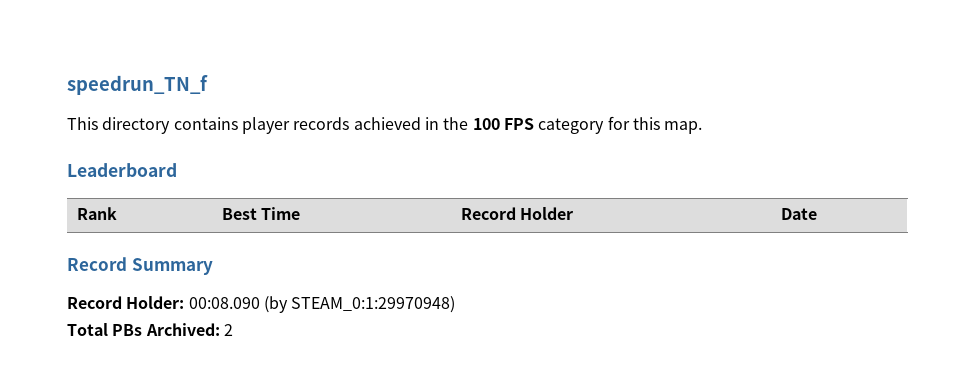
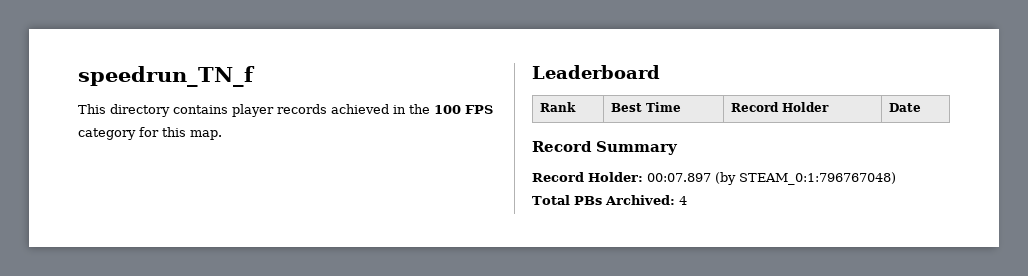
- Record Holder: 00:08.090 (by STEAM_0:1:29970948)
+ Record Holder: 00:07.897 (by STEAM_0:1:796767048)
- Total PBs Archived: 2
+ Total PBs Archived: 4

